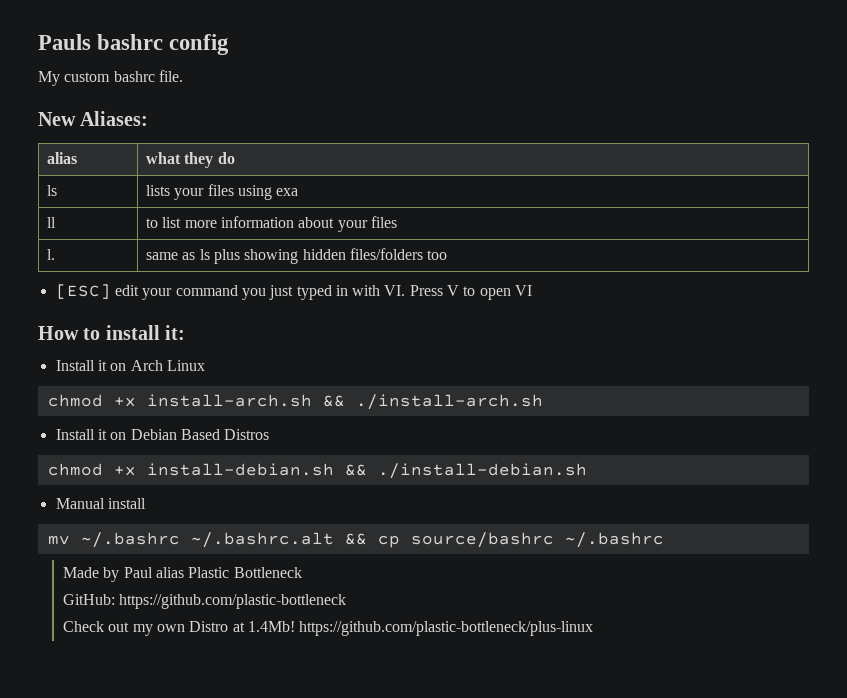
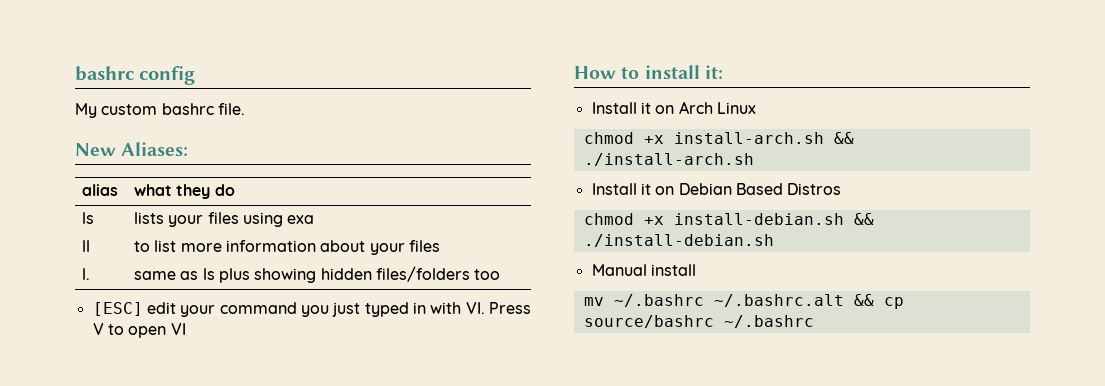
- Pauls bashrc config
+ bashrc config
- Made by Paul alias Plastic Bottleneck
- GitHub: https://github.com/plastic-bottleneck
- Check out my own Distro at 1.4Mb! https://github.com/plastic-bottleneck/plus-linux

